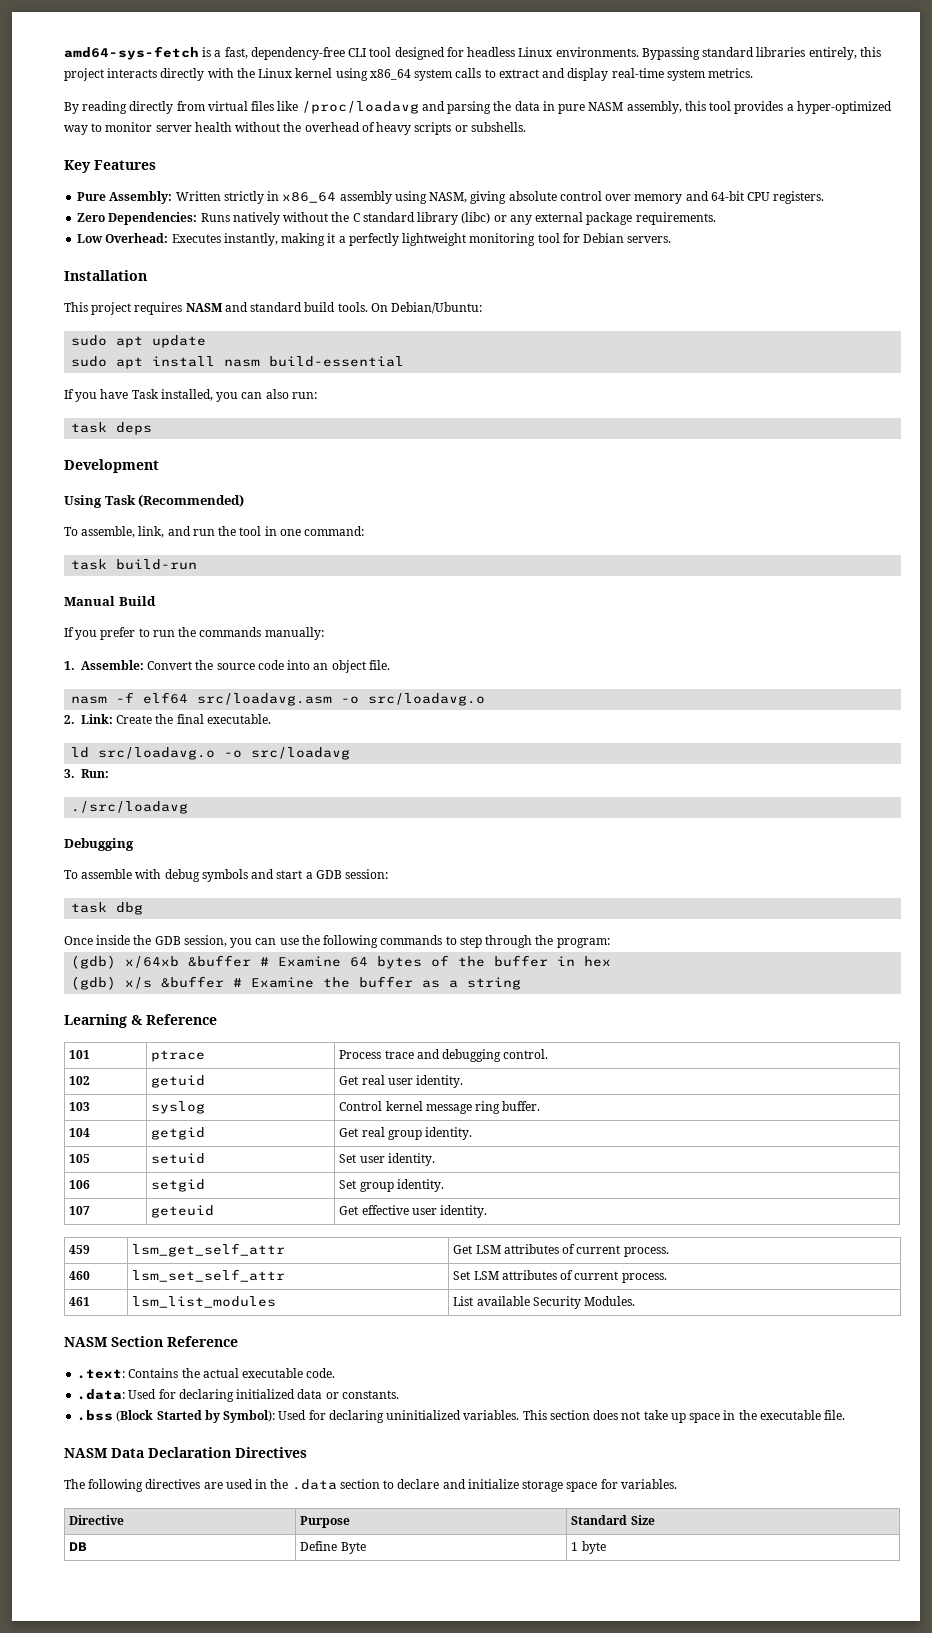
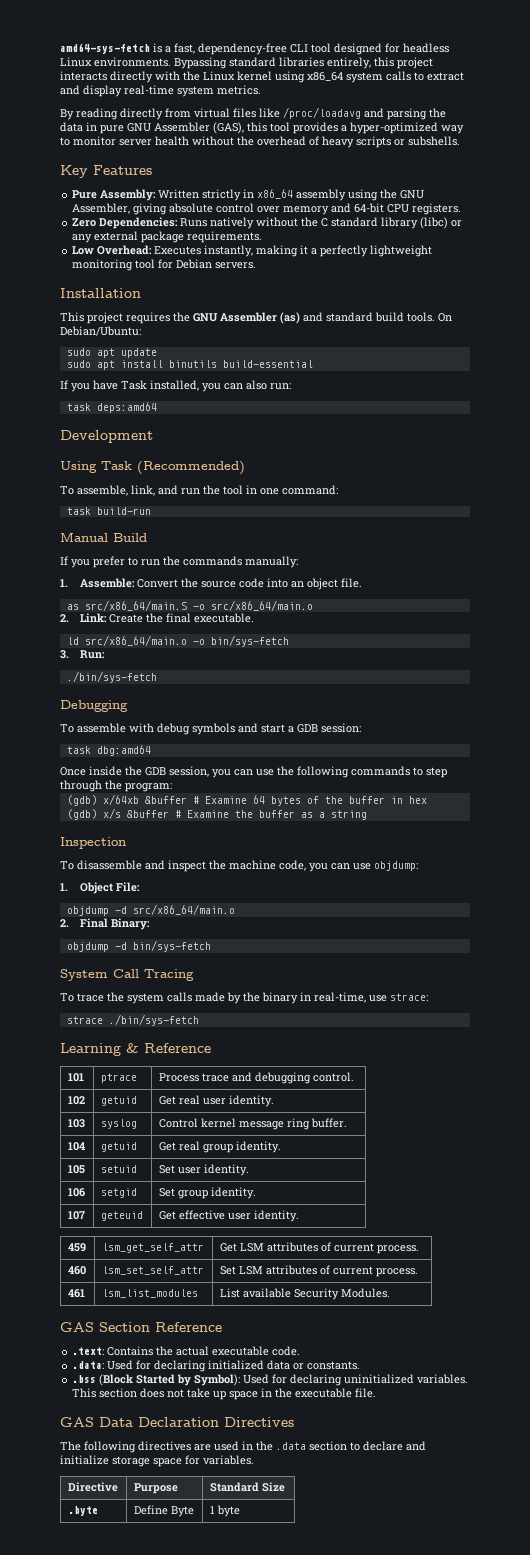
- By reading directly from virtual files like /proc/loadavg and parsing the data in pure NASM assembly, this tool provides a hyper-optimized way to monitor server health without the overhead of heavy scripts or subshells.
+ By reading directly from virtual files like /proc/loadavg and parsing the data in pure GNU Assembler (GAS), this tool provides a hyper-optimized way to monitor server health without the overhead of heavy scripts or subshells.
- Pure Assembly: Written strictly in x86_64 assembly using NASM, giving absolute control over memory and 64-bit CPU registers.
+ Pure Assembly: Written strictly in x86_64 assembly using the GNU Assembler, giving absolute control over memory and 64-bit CPU registers.
- This project requires NASM and standard build tools.
+ This project requires the GNU Assembler (as) and standard build tools.
- sudo apt install nasm build-essential
+ sudo apt install binutils build-essential
- task deps
+ task deps:amd64
- nasm -f elf64 src/loadavg.asm -o src/loadavg.o
+ as src/x86_64/main.S -o src/x86_64/main.o
- ld src/loadavg.o -o src/loadavg
+ ld src/x86_64/main.o -o bin/sys-fetch
  3. Run:
- ./src/loadavg
+ ./bin/sys-fetch
- task dbg
+ task dbg:amd64
+ Inspection
+ To disassemble and inspect the machine code, you can use objdump:
+ 1. Object File:
+ objdump -d src/x86_64/main.o
+ 2. Final Binary:
+ objdump -d bin/sys-fetch
+ System Call Tracing
+ To trace the system calls made by the binary in real-time, use strace:
+ strace ./bin/sys-fetch
- 104 | getgid | Get real group identity.
+ 104 | getuid | Get real group identity.
- NASM Section Reference
+ GAS Section Reference
- NASM Data Declaration Directives
+ GAS Data Declaration Directives
- DB | Define Byte | 1 byte
+ .byte | Define Byte | 1 byte

